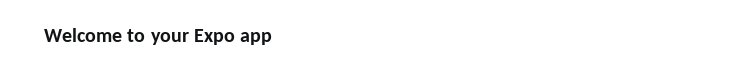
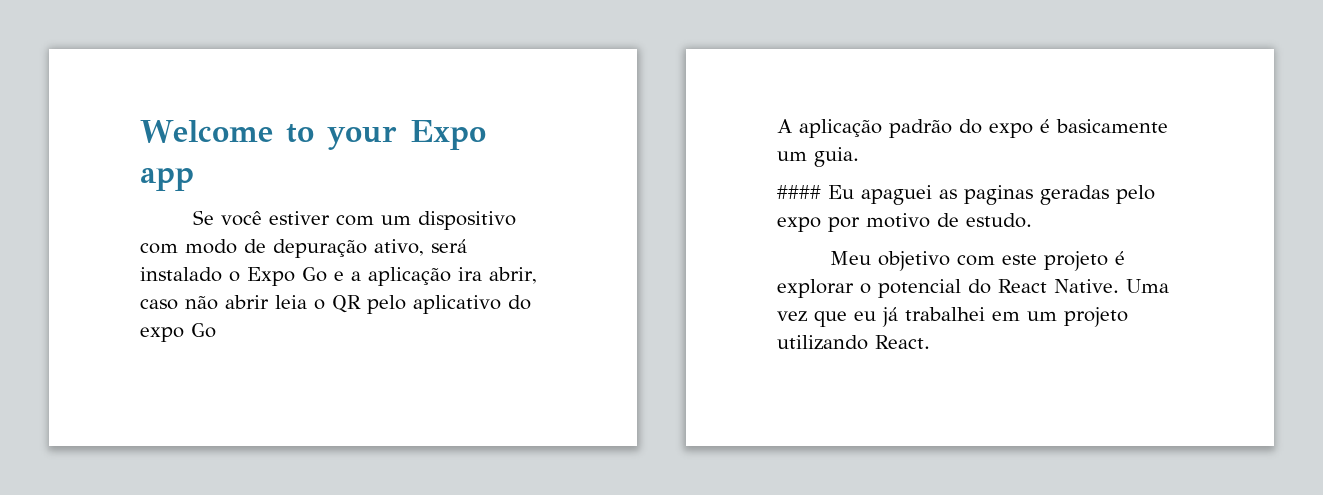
+ Se você estiver com um dispositivo com modo de depuração ativo, será instalado o Expo Go e a aplicação ira abrir, caso não abrir leia o QR pelo aplicativo do expo Go
+ A aplicação padrão do expo é basicamente um guia.
+ #### Eu apaguei as paginas geradas pelo expo por motivo de estudo.
+ Meu objetivo com este projeto é explorar o potencial do React Native. Uma vez que eu já trabalhei em um projeto utilizando React.

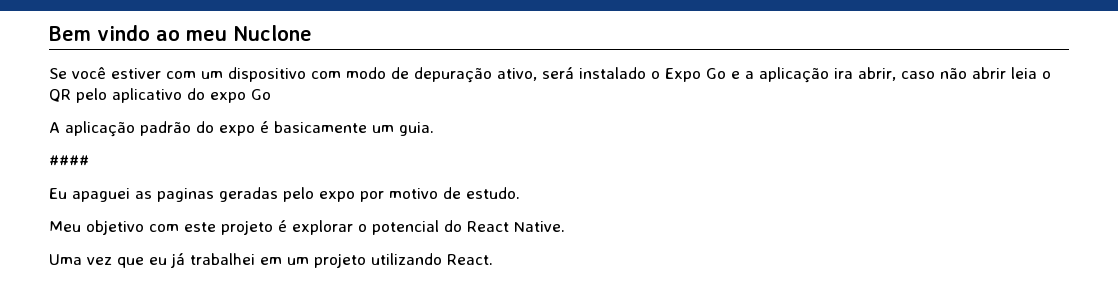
- Welcome to your Expo app
+ Bem vindo ao meu Nuclone
- #### Eu apaguei as paginas geradas pelo expo por motivo de estudo.
+ ####
+ Eu apaguei as paginas geradas pelo expo por motivo de estudo.
- Meu objetivo com este projeto é explorar o potencial do React Native. Uma vez que eu já trabalhei em um projeto utilizando React.
+ Meu objetivo com este projeto é explorar o potencial do React Native.
+ Uma vez que eu já trabalhei em um projeto utilizando React.

